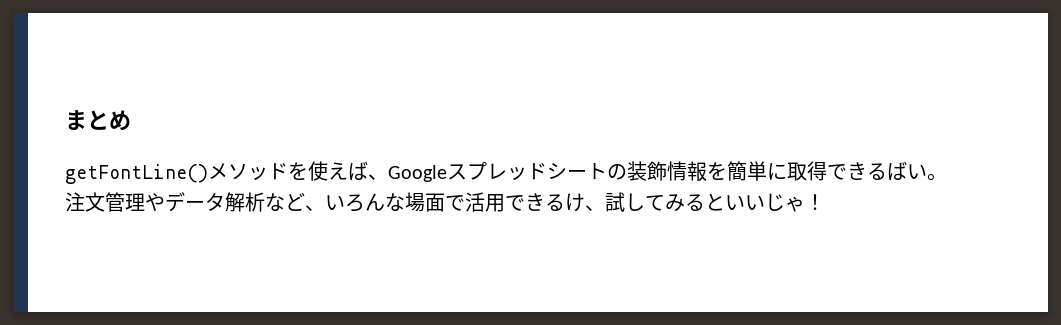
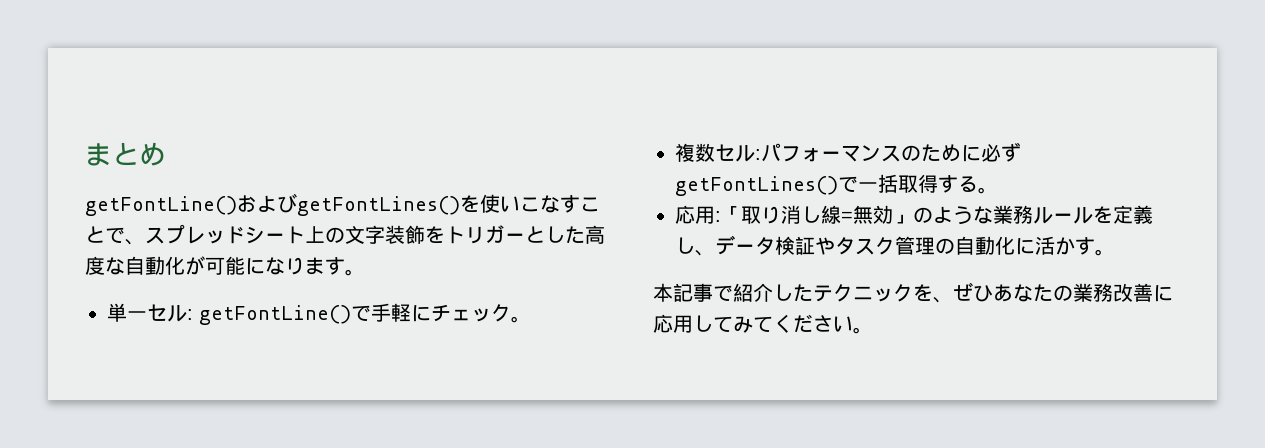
- getFontLine()メソッドを使えば、Googleスプレッドシートの装飾情報を簡単に取得できるばい。注文管理やデータ解析など、いろんな場面で活用できるけ、試してみるといいじゃ！
+ getFontLine()およびgetFontLines()を使いこなすことで、スプレッドシート上の文字装飾をトリガーとした高度な自動化が可能になります。
+ 単一セル: getFontLine()で手軽にチェック。
+ 複数セル:パフォーマンスのために必ずgetFontLines()で一括取得する。
+ 応用:「取り消し線=無効」のような業務ルールを定義し、データ検証やタスク管理の自動化に活かす。
+ 本記事で紹介したテクニックを、ぜひあなたの業務改善に応用してみてください。

